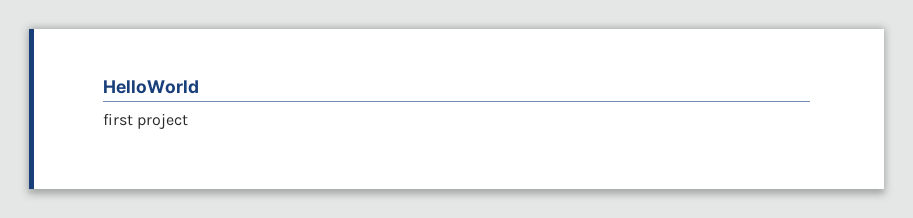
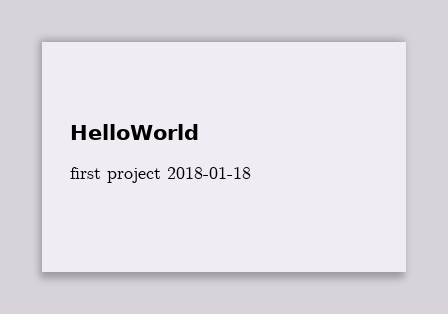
- first project
+ first project 2018-01-18

